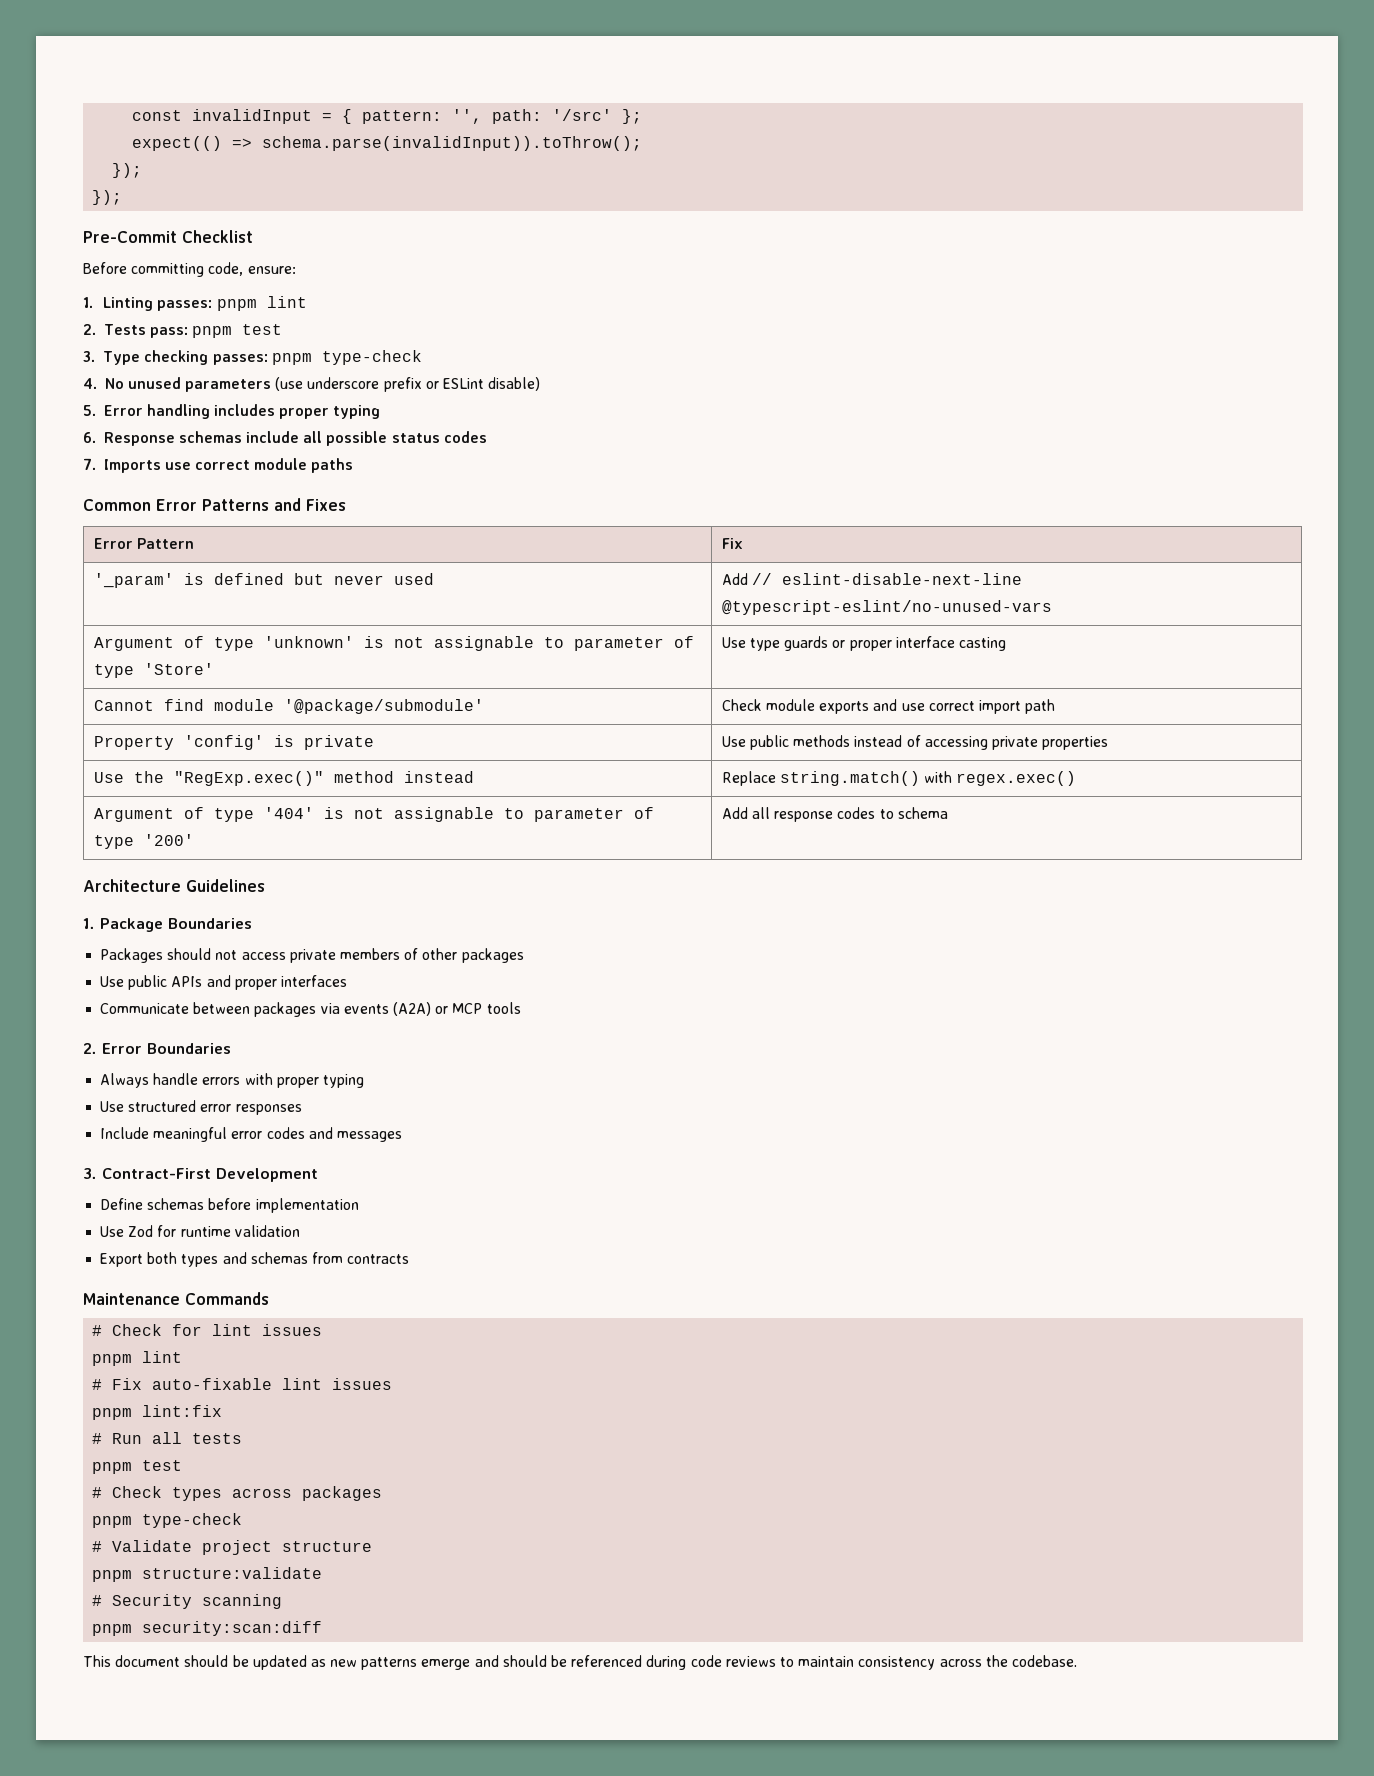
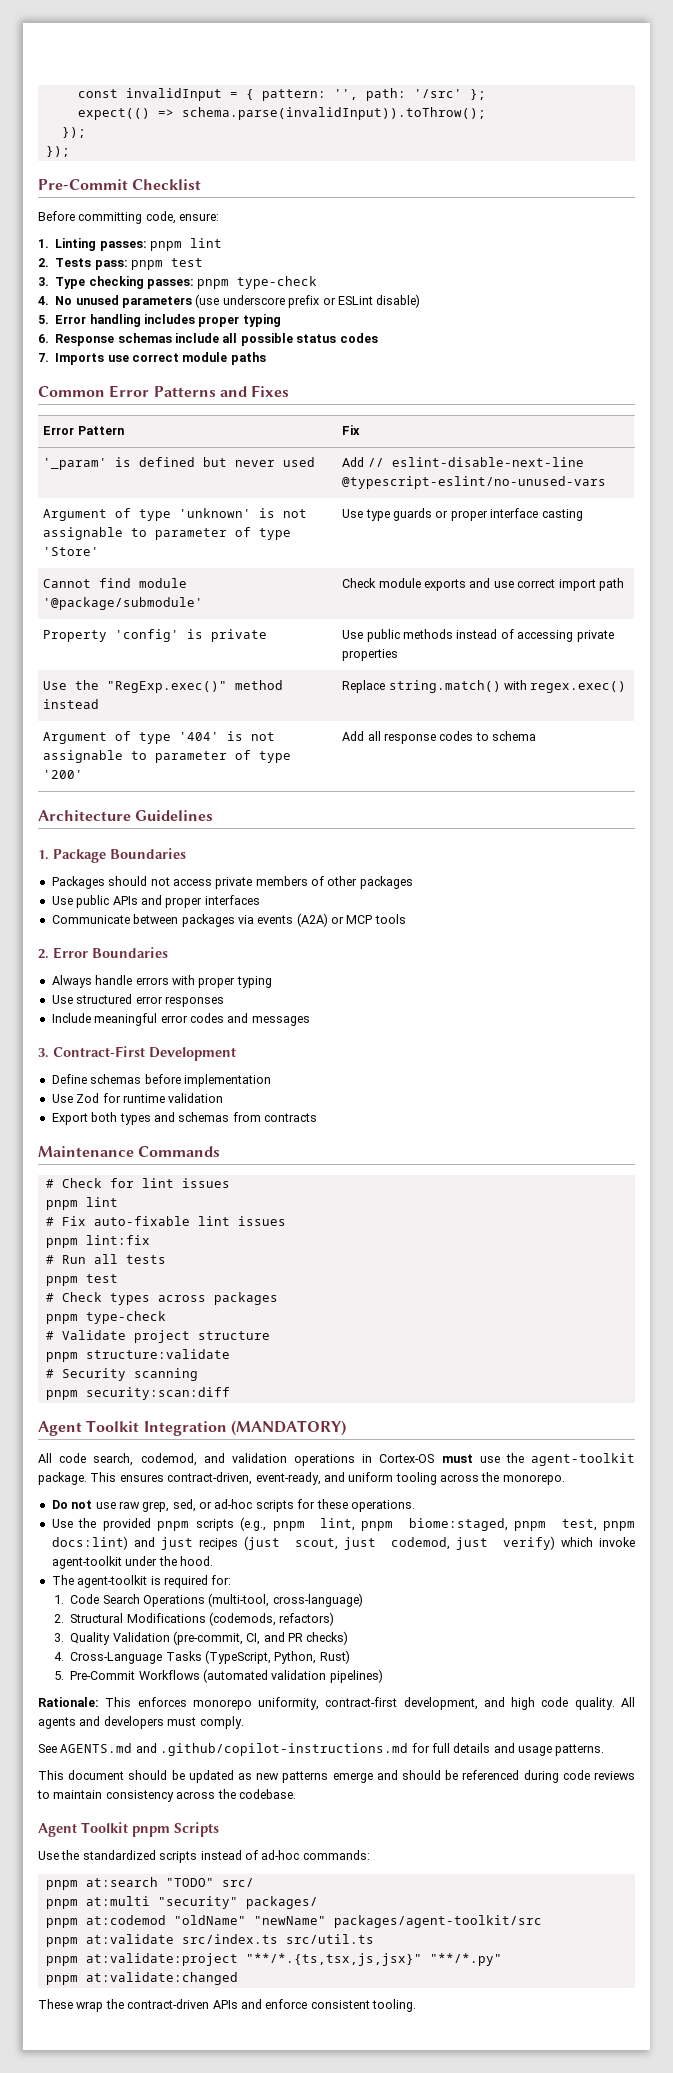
+ Agent Toolkit Integration (MANDATORY)
+ All code search, codemod, and validation operations in Cortex-OS must use the agent-toolkit package. This ensures contract-driven, event-ready, and uniform tooling across the monorepo.
+ Do not use raw grep, sed, or ad-hoc scripts for these operations.
+ Use the provided pnpm scripts (e.g., pnpm lint, pnpm biome:staged, pnpm test, pnpm docs:lint) and just recipes (just scout, just codemod, just verify) which invoke agent-toolkit under the hood.
+ The agent-toolkit is required for:
+ 1. Code Search Operations (multi-tool, cross-language)
+ 2. Structural Modifications (codemods, refactors)
+ 3. Quality Validation (pre-commit, CI, and PR checks)
+ 4. Cross-Language Tasks (TypeScript, Python, Rust)
+ 5. Pre-Commit Workflows (automated validation pipelines)
+ Rationale: This enforces monorepo uniformity, contract-first development, and high code quality. All agents and developers must comply.
+ See AGENTS.md and .github/copilot-instructions.md for full details and usage patterns.
+ Agent Toolkit pnpm Scripts
+ Use the standardized scripts instead of ad-hoc commands:
+ pnpm at:search "TODO" src/
+ pnpm at:multi "security" packages/
+ pnpm at:codemod "oldName" "newName" packages/agent-toolkit/src
+ pnpm at:validate src/index.ts src/util.ts
+ pnpm at:validate:project "**/*.{ts,tsx,js,jsx}" "**/*.py"
+ pnpm at:validate:changed
+ These wrap the contract-driven APIs and enforce consistent tooling.

